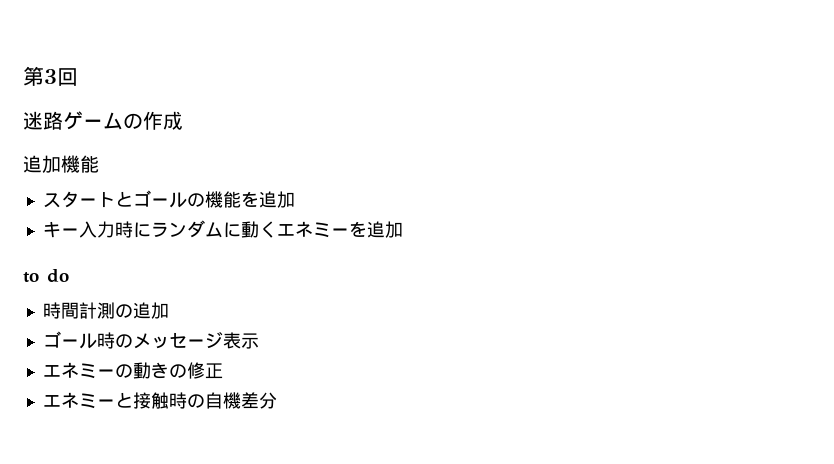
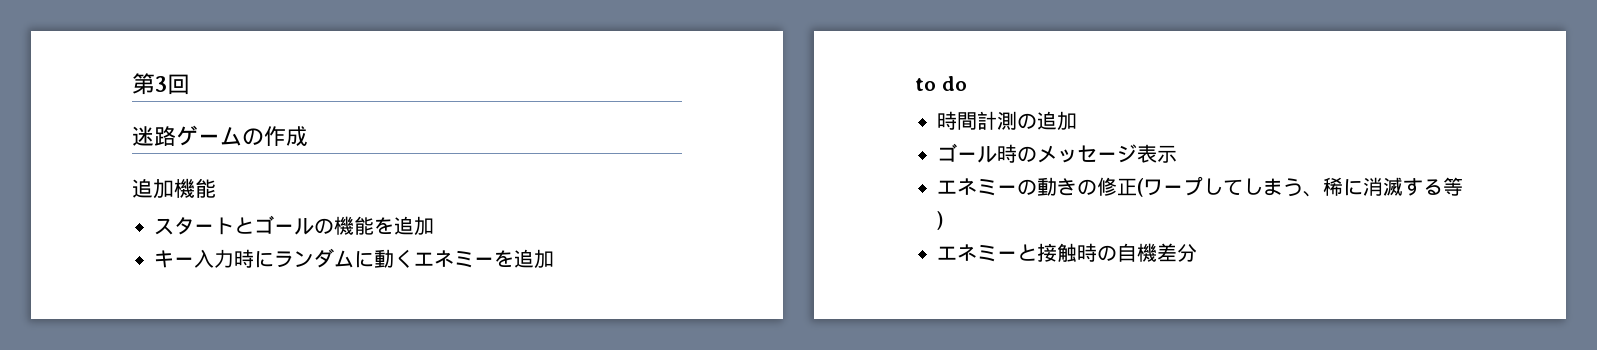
- エネミーの動きの修正
+ エネミーの動きの修正(ワープしてしまう、稀に消滅する等)

